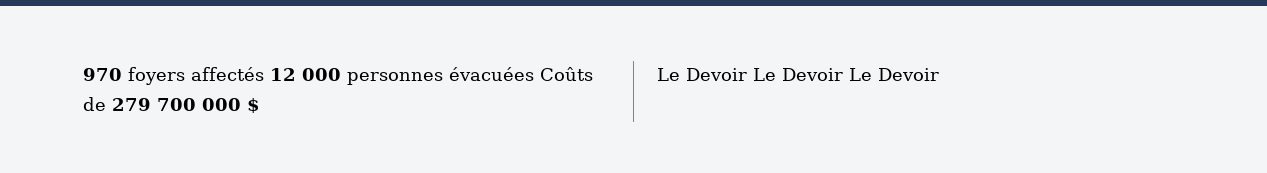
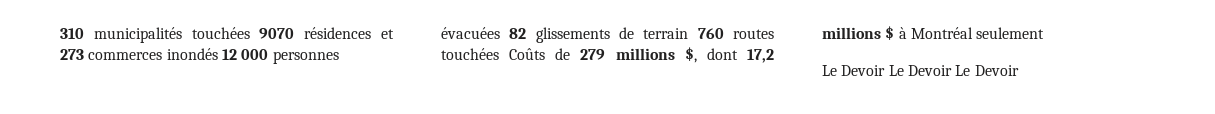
- 970 foyers affectés 12 000 personnes évacuées Coûts de 279 700 000 $
+ 310 municipalités touchées 9070 résidences et 273 commerces inondés 12 000 personnes évacuées 82 glissements de terrain 760 routes touchées Coûts de 279 millions $, dont 17,2 millions $ à Montréal seulement

